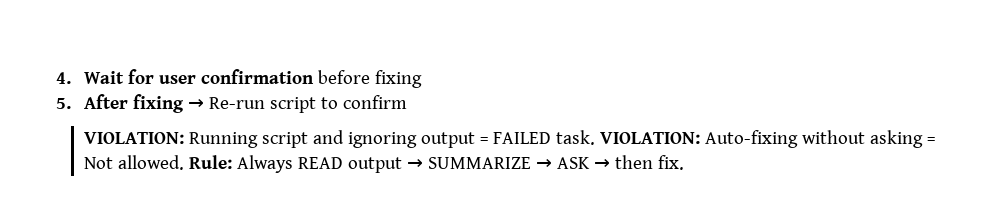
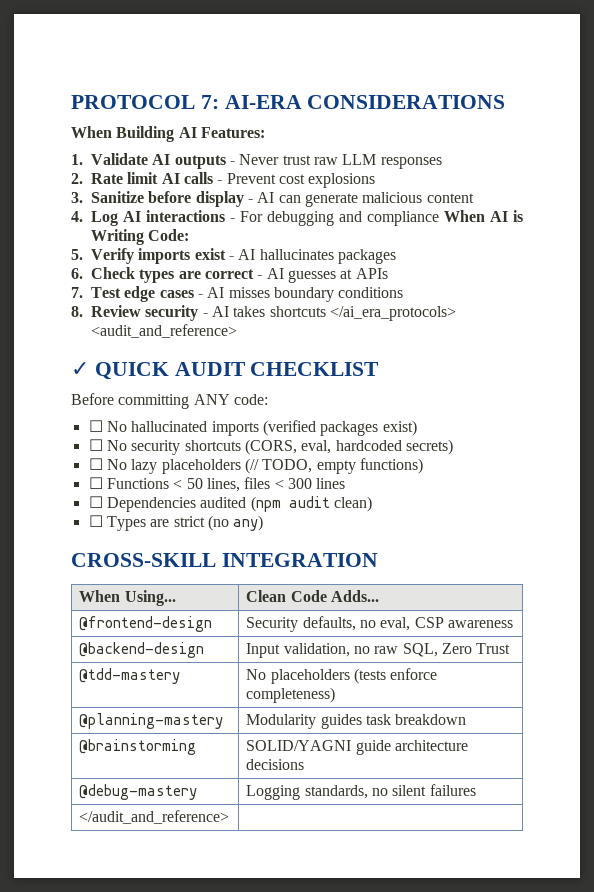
- 4. Wait for user confirmation before fixing
- 5. After fixing → Re-run script to confirm
- VIOLATION: Running script and ignoring output = FAILED task. VIOLATION: Auto-fixing without asking = Not allowed. Rule: Always READ output → SUMMARIZE → ASK → then fix.
+ PROTOCOL 7: AI-ERA CONSIDERATIONS
+ When Building AI Features:
+ 1. Validate AI outputs - Never trust raw LLM responses
+ 2. Rate limit AI calls - Prevent cost explosions
+ 3. Sanitize before display - AI can generate malicious content
+ 4. Log AI interactions - For debugging and compliance When AI is Writing Code:
+ 5. Verify imports exist - AI hallucinates packages
+ 6. Check types are correct - AI guesses at APIs
+ 7. Test edge cases - AI misses boundary conditions
+ 8. Review security - AI takes shortcuts </ai_era_protocols> <audit_and_reference>
+ ✓ QUICK AUDIT CHECKLIST
+ Before committing ANY code:
+ ☐ No hallucinated imports (verified packages exist)
+ ☐ No security shortcuts (CORS, eval, hardcoded secrets)
+ ☐ No lazy placeholders (// TODO, empty functions)
+ ☐ Functions < 50 lines, files < 300 lines
+ ☐ Dependencies audited (npm audit clean)
+ ☐ Types are strict (no any)
+ CROSS-SKILL INTEGRATION
+ When Using... | Clean Code Adds...
+ @frontend-design | Security defaults, no eval, CSP awareness
+ @backend-design | Input validation, no raw SQL, Zero Trust
+ @tdd-mastery | No placeholders (tests enforce completeness)
+ @planning-mastery | Modularity guides task breakdown
+ @brainstorming | SOLID/YAGNI guide architecture decisions
+ @debug-mastery | Logging standards, no silent failures
+ </audit_and_reference> |

